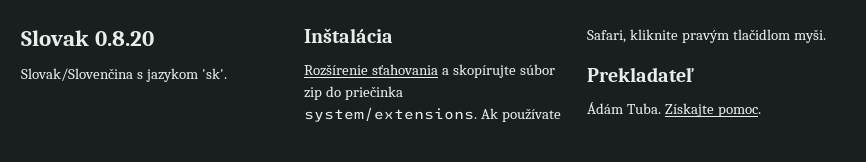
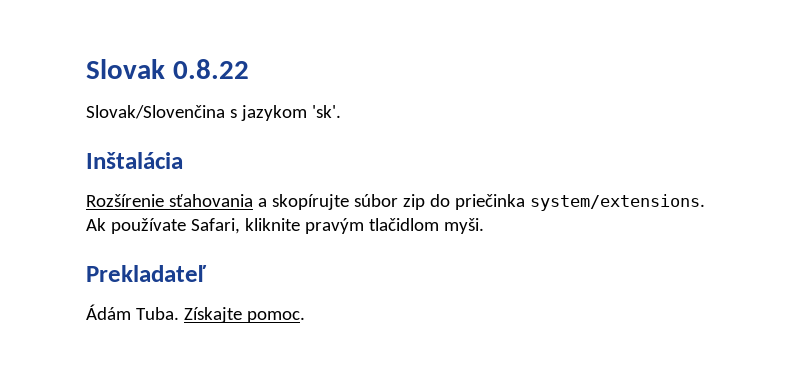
- Slovak 0.8.20
+ Slovak 0.8.22

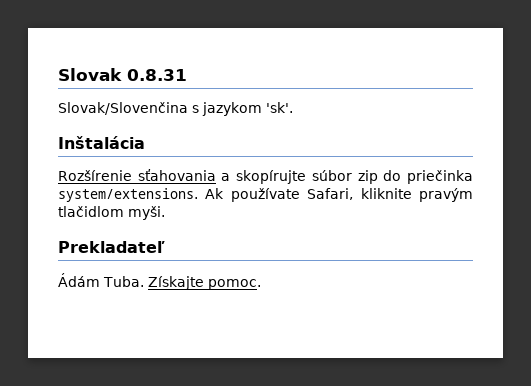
- Slovak 0.8.22
+ Slovak 0.8.31

